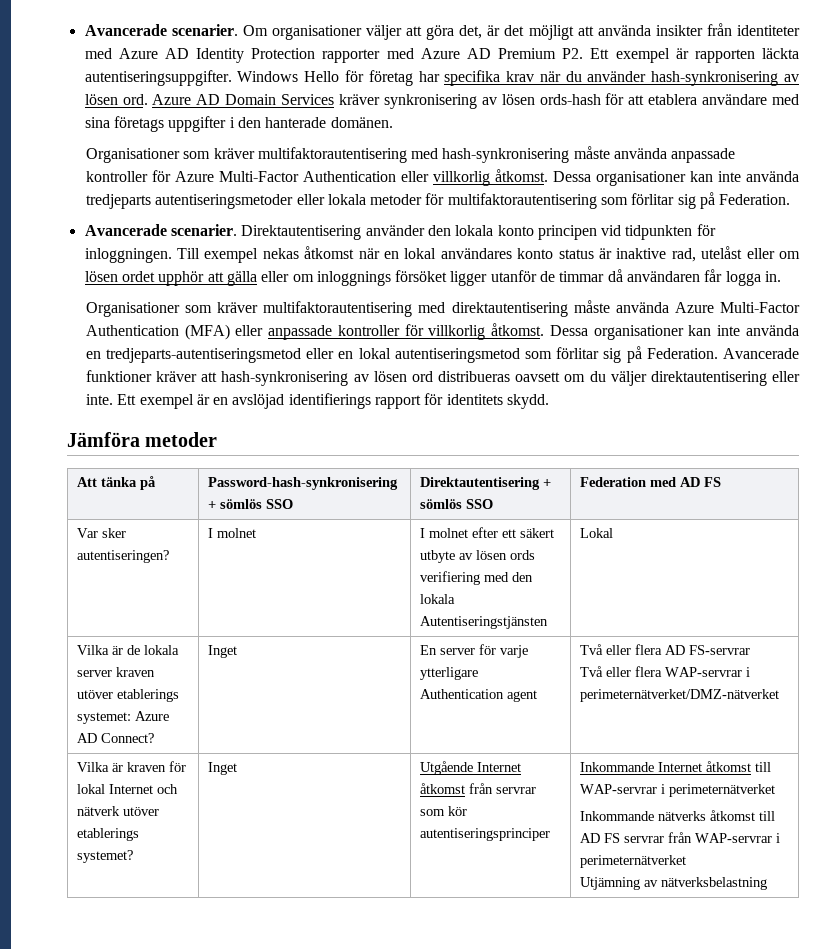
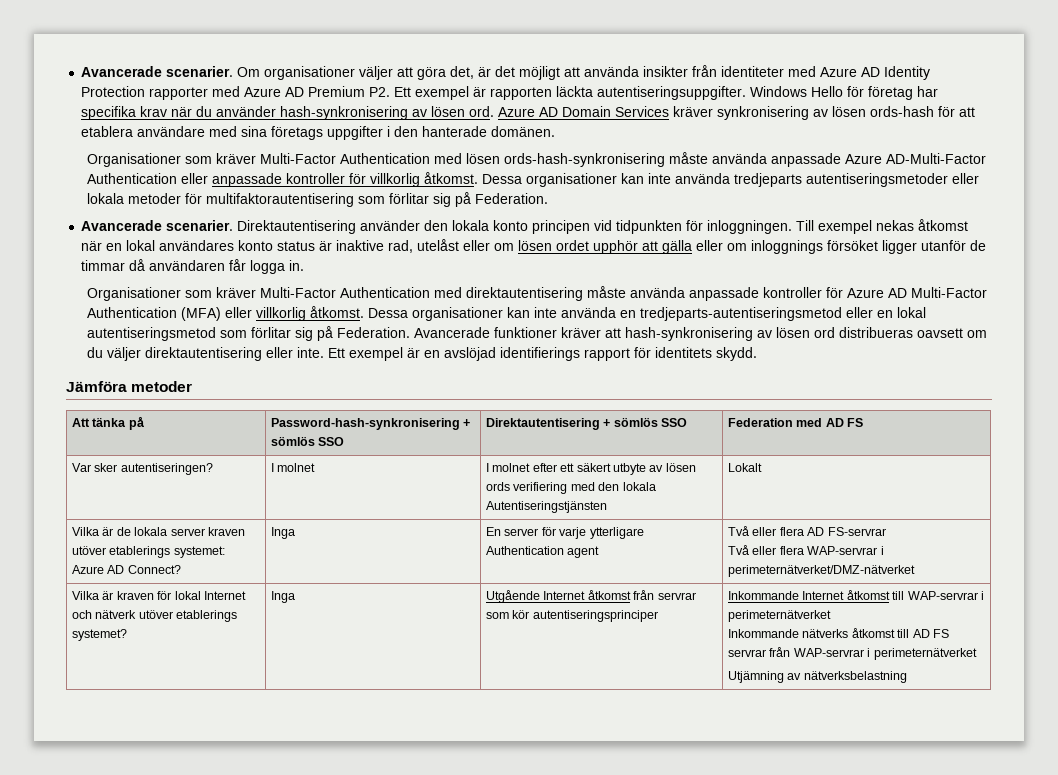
- Organisationer som kräver multifaktorautentisering med hash-synkronisering måste använda anpassade kontroller för Azure Multi-Factor Authentication eller villkorlig åtkomst.
+ Organisationer som kräver Multi-Factor Authentication med lösen ords-hash-synkronisering måste använda anpassade Azure AD-Multi-Factor Authentication eller anpassade kontroller för villkorlig åtkomst.
- Organisationer som kräver multifaktorautentisering med direktautentisering måste använda Azure Multi-Factor Authentication (MFA) eller anpassade kontroller för villkorlig åtkomst.
+ Organisationer som kräver Multi-Factor Authentication med direktautentisering måste använda anpassade kontroller för Azure AD Multi-Factor Authentication (MFA) eller villkorlig åtkomst.
- Var sker autentiseringen? | I molnet | I molnet efter ett säkert utbyte av lösen ords verifiering med den lokala Autentiseringstjänsten | Lokal
+ Var sker autentiseringen? | I molnet | I molnet efter ett säkert utbyte av lösen ords verifiering med den lokala Autentiseringstjänsten | Lokalt
- Vilka är de lokala server kraven utöver etablerings systemet: Azure AD Connect? | Inget | En server för varje ytterligare Authentication agent | Två eller flera AD FS-servrar
+ Vilka är de lokala server kraven utöver etablerings systemet: Azure AD Connect? | Inga | En server för varje ytterligare Authentication agent | Två eller flera AD FS-servrar
- Vilka är kraven för lokal Internet och nätverk utöver etablerings systemet? | Inget
+ Vilka är kraven för lokal Internet och nätverk utöver etablerings systemet? | Inga

